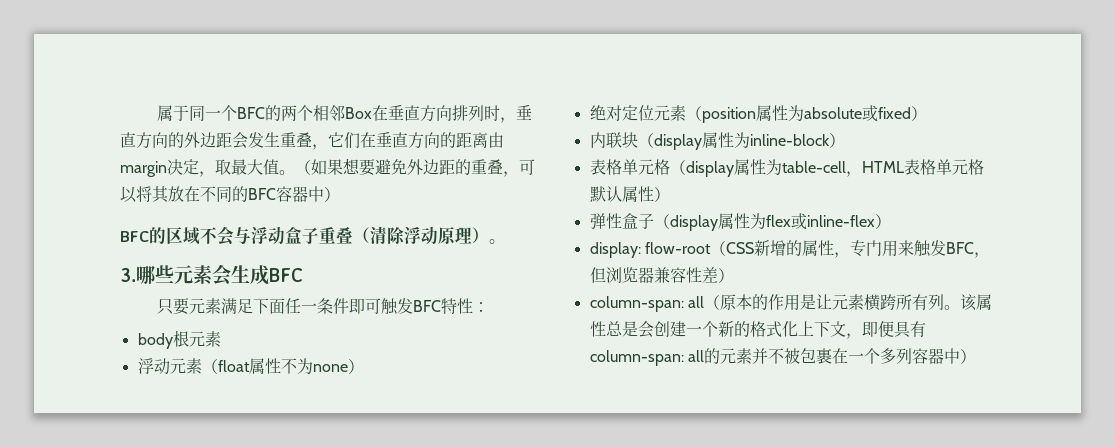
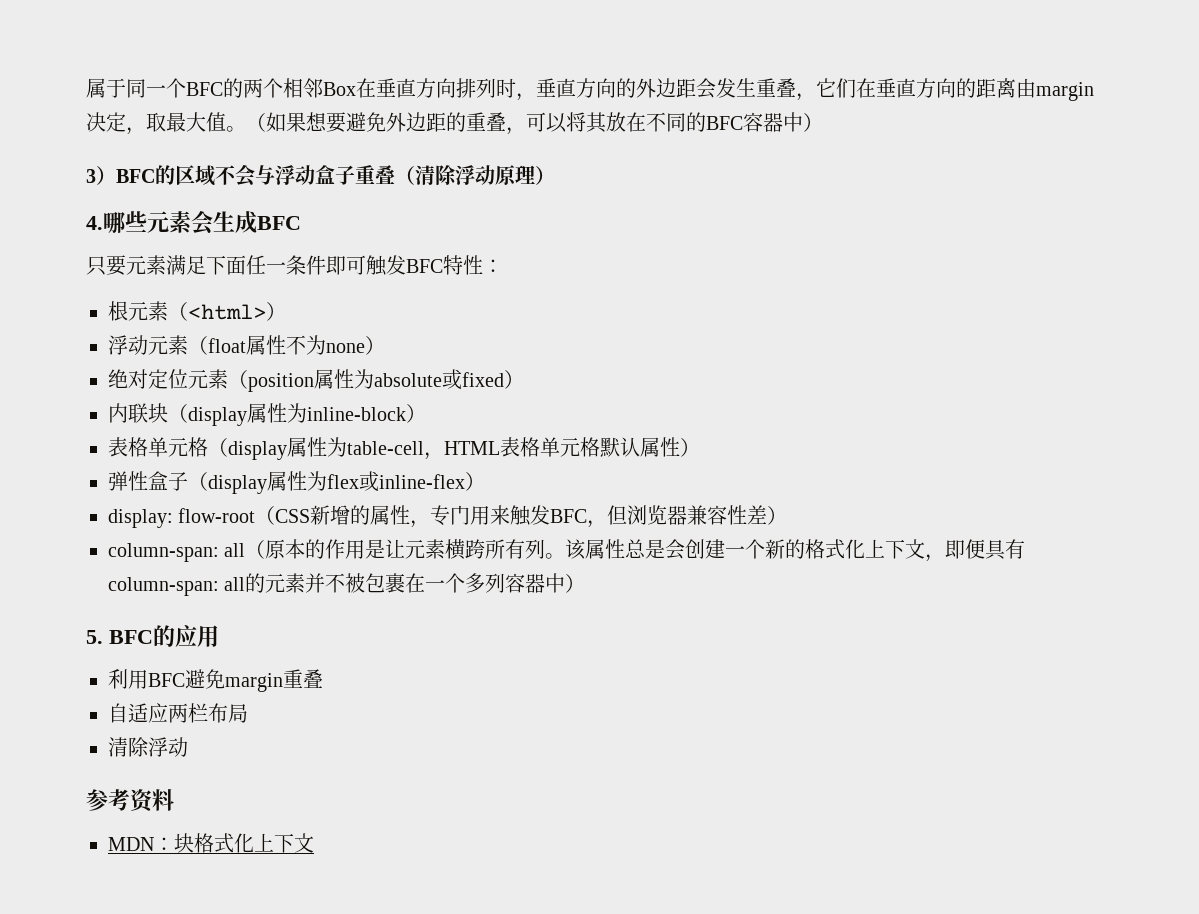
- BFC的区域不会与浮动盒子重叠（清除浮动原理）。
- 3.哪些元素会生成BFC
+ 3）BFC的区域不会与浮动盒子重叠（清除浮动原理）
+ 4.哪些元素会生成BFC
- body根元素
+ 根元素（<html>）
+ 5. BFC的应用
+ 利用BFC避免margin重叠
+ 自适应两栏布局
+ 清除浮动
+ 参考资料
+ MDN：块格式化上下文

